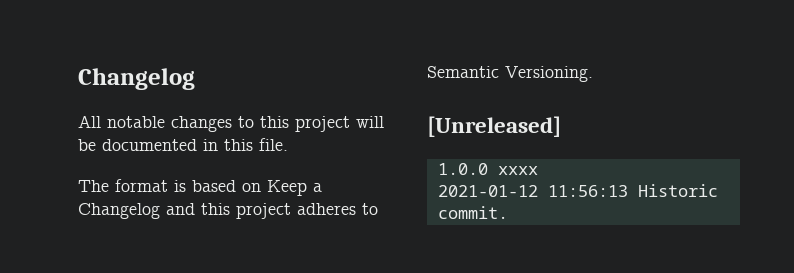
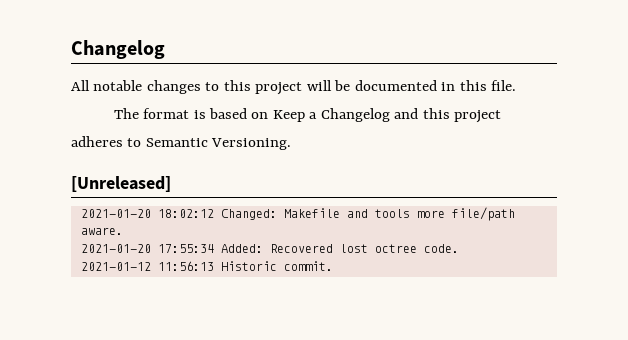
- 1.0.0 xxxx
+ 2021-01-20 18:02:12 Changed: Makefile and tools more file/path aware.
+ 2021-01-20 17:55:34 Added: Recovered lost octree code.

